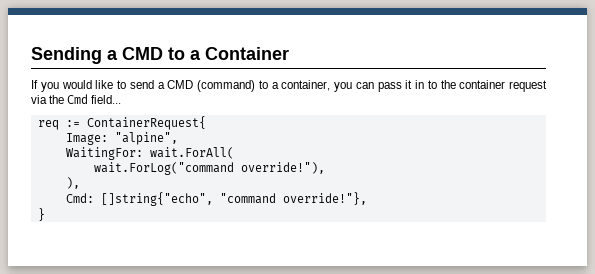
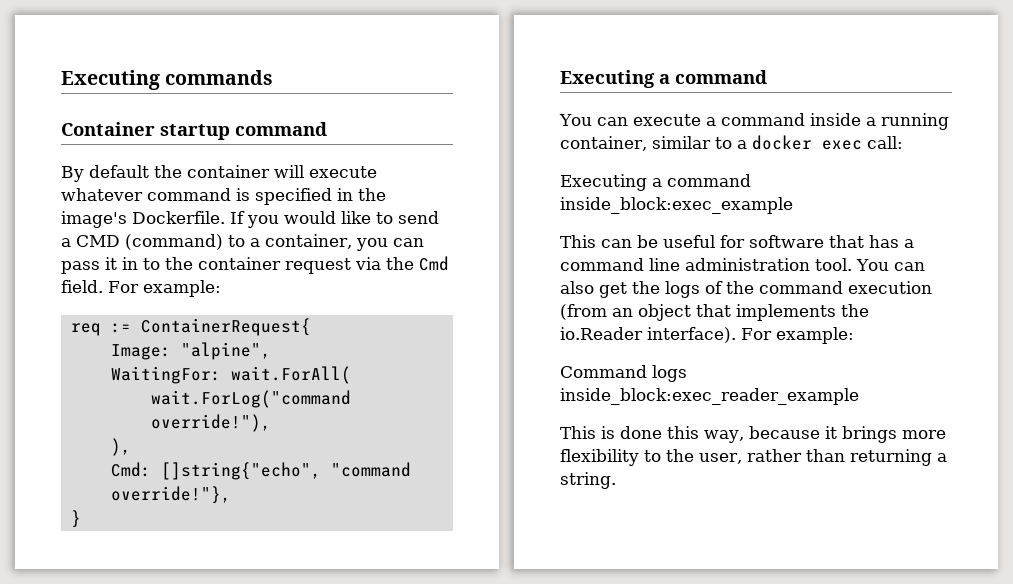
- Sending a CMD to a Container
- If you would like to send a CMD (command) to a container, you can pass it in to the container request via the Cmd field...
+ Executing commands
+ Container startup command
+ By default the container will execute whatever command is specified in the image's Dockerfile. If you would like to send a CMD (command) to a container, you can pass it in to the container request via the Cmd field. For example:
  }
+ Executing a command
+ You can execute a command inside a running container, similar to a docker exec call:
+ Executing a command inside_block:exec_example
+ This can be useful for software that has a command line administration tool. You can also get the logs of the command execution (from an object that implements the io.Reader interface). For example:
+ Command logs inside_block:exec_reader_example
+ This is done this way, because it brings more flexibility to the user, rather than returning a string.

